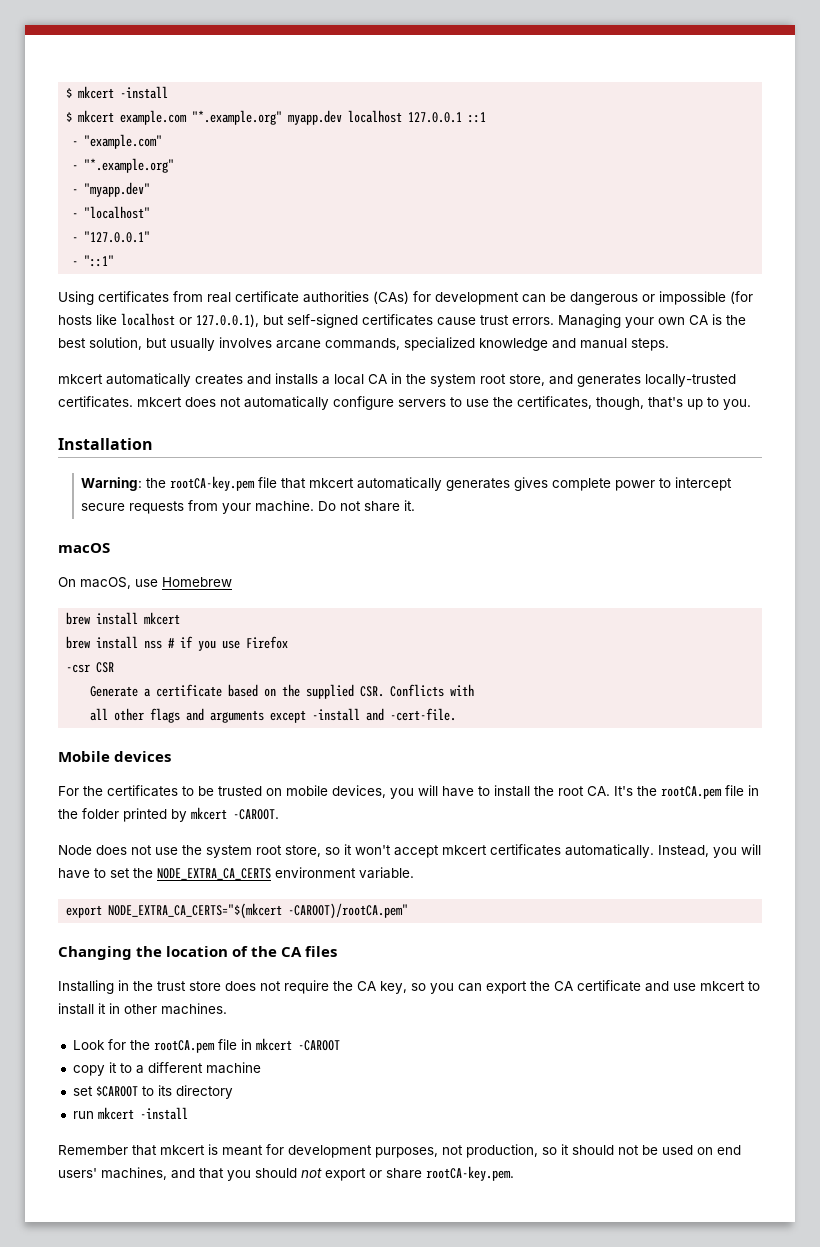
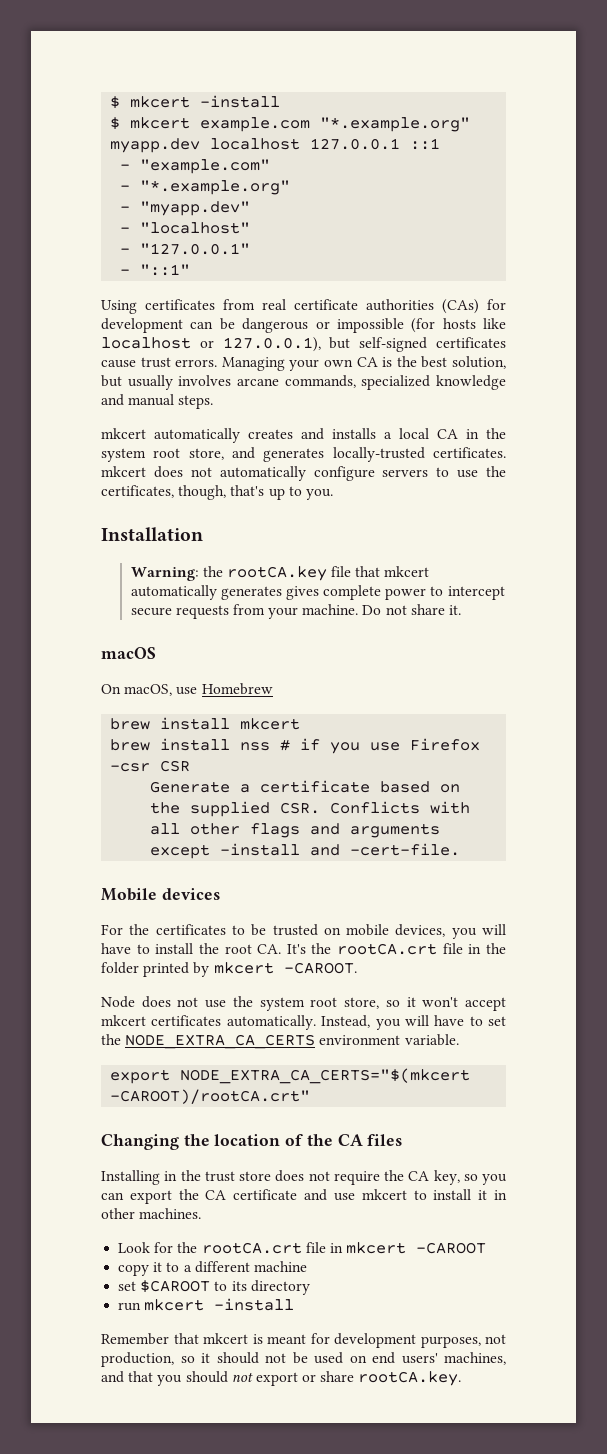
- Warning: the rootCA-key.pem file that mkcert automatically generates gives complete power to intercept secure requests from your machine.
+ Warning: the rootCA.key file that mkcert automatically generates gives complete power to intercept secure requests from your machine.
- For the certificates to be trusted on mobile devices, you will have to install the root CA. It's the rootCA.pem file in the folder printed by mkcert -CAROOT.
+ For the certificates to be trusted on mobile devices, you will have to install the root CA. It's the rootCA.crt file in the folder printed by mkcert -CAROOT.
- export NODE_EXTRA_CA_CERTS="$(mkcert -CAROOT)/rootCA.pem"
+ export NODE_EXTRA_CA_CERTS="$(mkcert -CAROOT)/rootCA.crt"
- Look for the rootCA.pem file in mkcert -CAROOT
+ Look for the rootCA.crt file in mkcert -CAROOT
- Remember that mkcert is meant for development purposes, not production, so it should not be used on end users' machines, and that you should not export or share rootCA-key.pem.
+ Remember that mkcert is meant for development purposes, not production, so it should not be used on end users' machines, and that you should not export or share rootCA.key.

